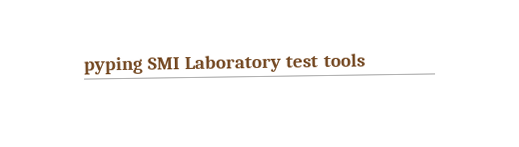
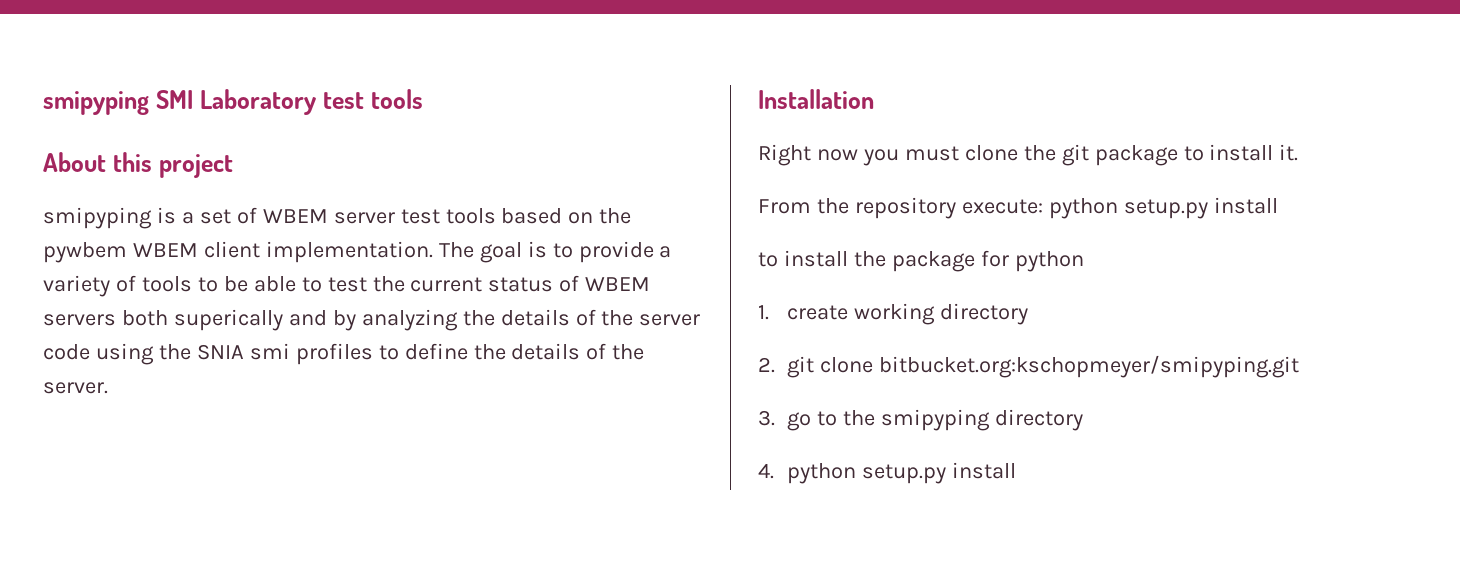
- pyping SMI Laboratory test tools
+ smipyping SMI Laboratory test tools
+ About this project
+ smipyping is a set of WBEM server test tools based on the pywbem WBEM client implementation. The goal is to provide a variety of tools to be able to test the current status of WBEM servers both superically and by analyzing the details of the server code using the SNIA smi profiles to define the details of the server.
+ Installation
+ Right now you must clone the git package to install it.
+ From the repository execute: python setup.py install
+ to install the package for python
+ 1. create working directory
+ 2. git clone bitbucket.org:kschopmeyer/smipyping.git
+ 3. go to the smipyping directory
+ 4. python setup.py install

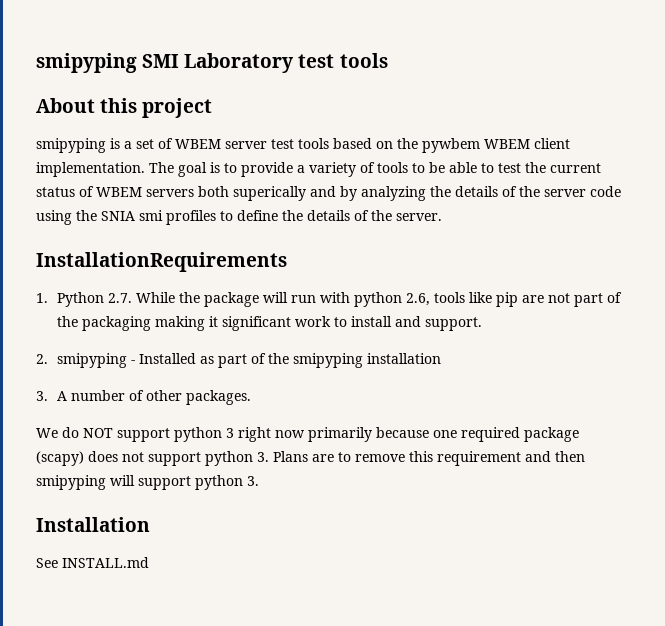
+ InstallationRequirements
+ 1. Python 2.7. While the package will run with python 2.6, tools like pip are not part of the packaging making it significant work to install and support.
+ 2. smipyping - Installed as part of the smipyping installation
+ 3. A number of other packages.
+ We do NOT support python 3 right now primarily because one required package (scapy) does not support python 3. Plans are to remove this requirement and then smipyping will support python 3.
  Installation
- Right now you must clone the git package to install it.
- From the repository execute: python setup.py install
- to install the package for python
- 1. create working directory
- 2. git clone bitbucket.org:kschopmeyer/smipyping.git
- 3. go to the smipyping directory
- 4. python setup.py install
+ See INSTALL.md

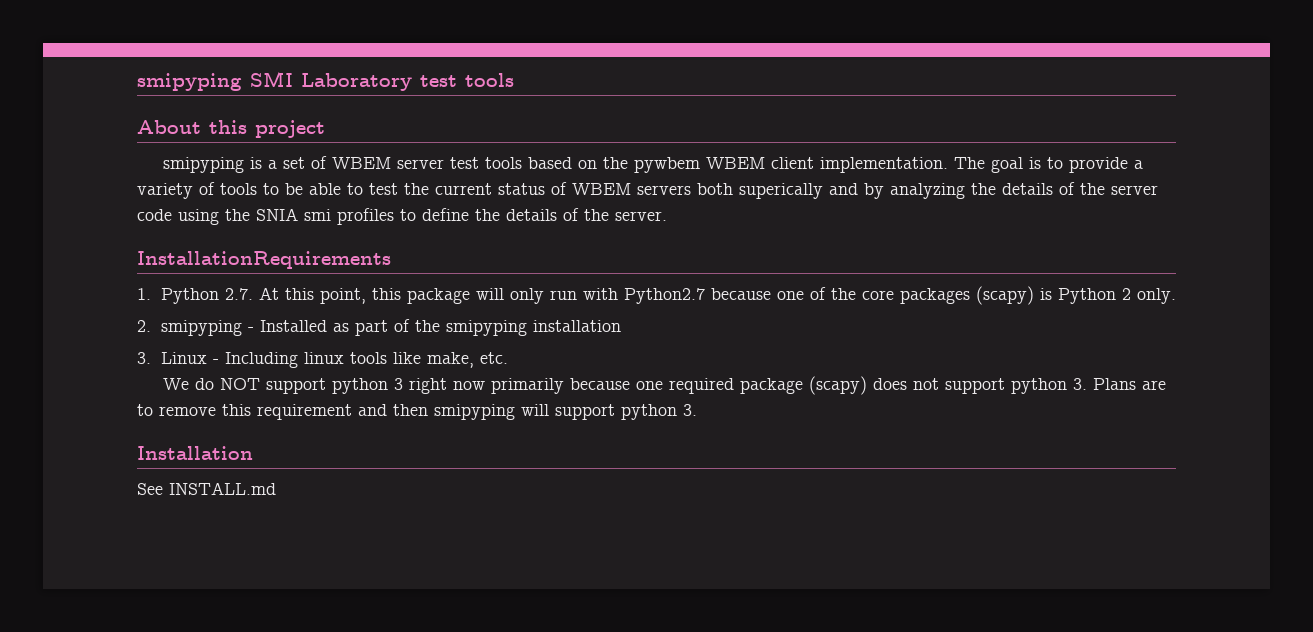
- 1. Python 2.7. While the package will run with python 2.6, tools like pip are not part of the packaging making it significant work to install and support.
+ 1. Python 2.7. At this point, this package will only run with Python2.7 because one of the core packages (scapy) is Python 2 only.
- 3. A number of other packages.
+ 3. Linux - Including linux tools like make, etc.

